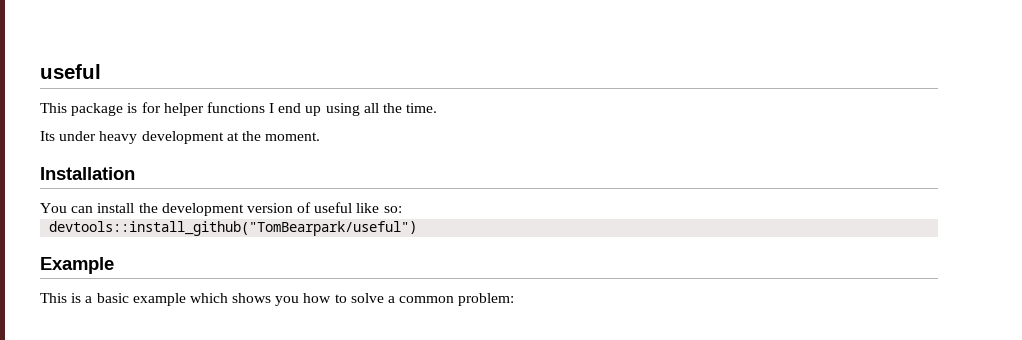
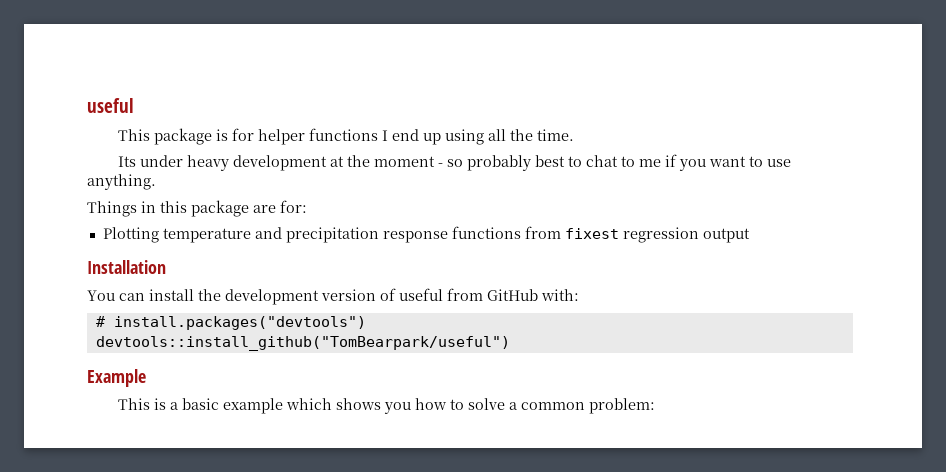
- Its under heavy development at the moment.
+ Its under heavy development at the moment - so probably best to chat to me if you want to use anything.
+ Things in this package are for:
+ Plotting temperature and precipitation response functions from fixest regression output
- You can install the development version of useful like so:
+ You can install the development version of useful from GitHub with:
+ # install.packages("devtools")

